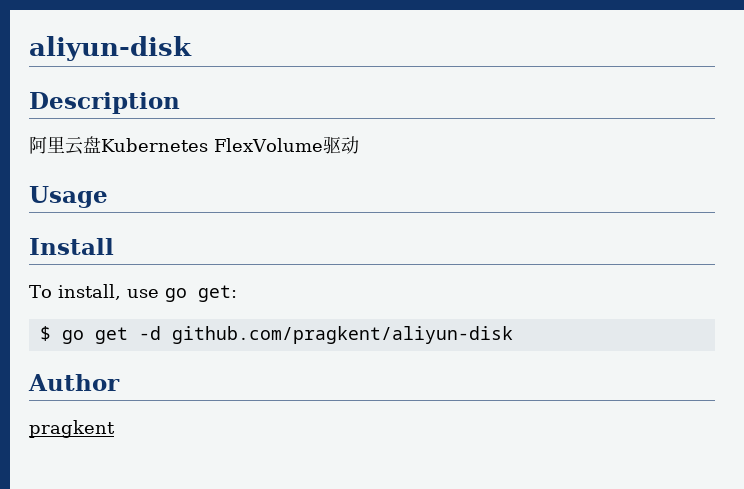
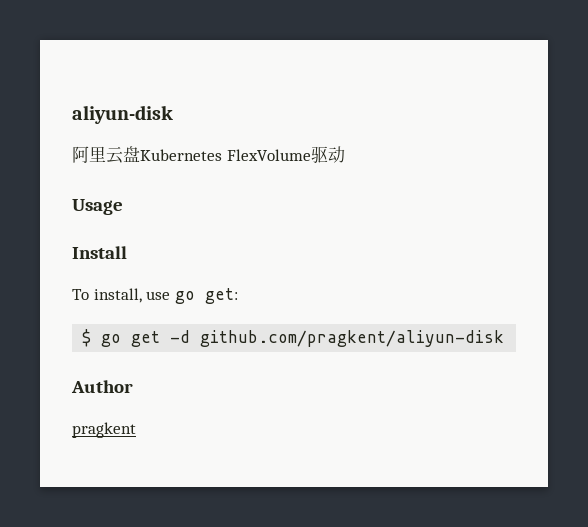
- Description

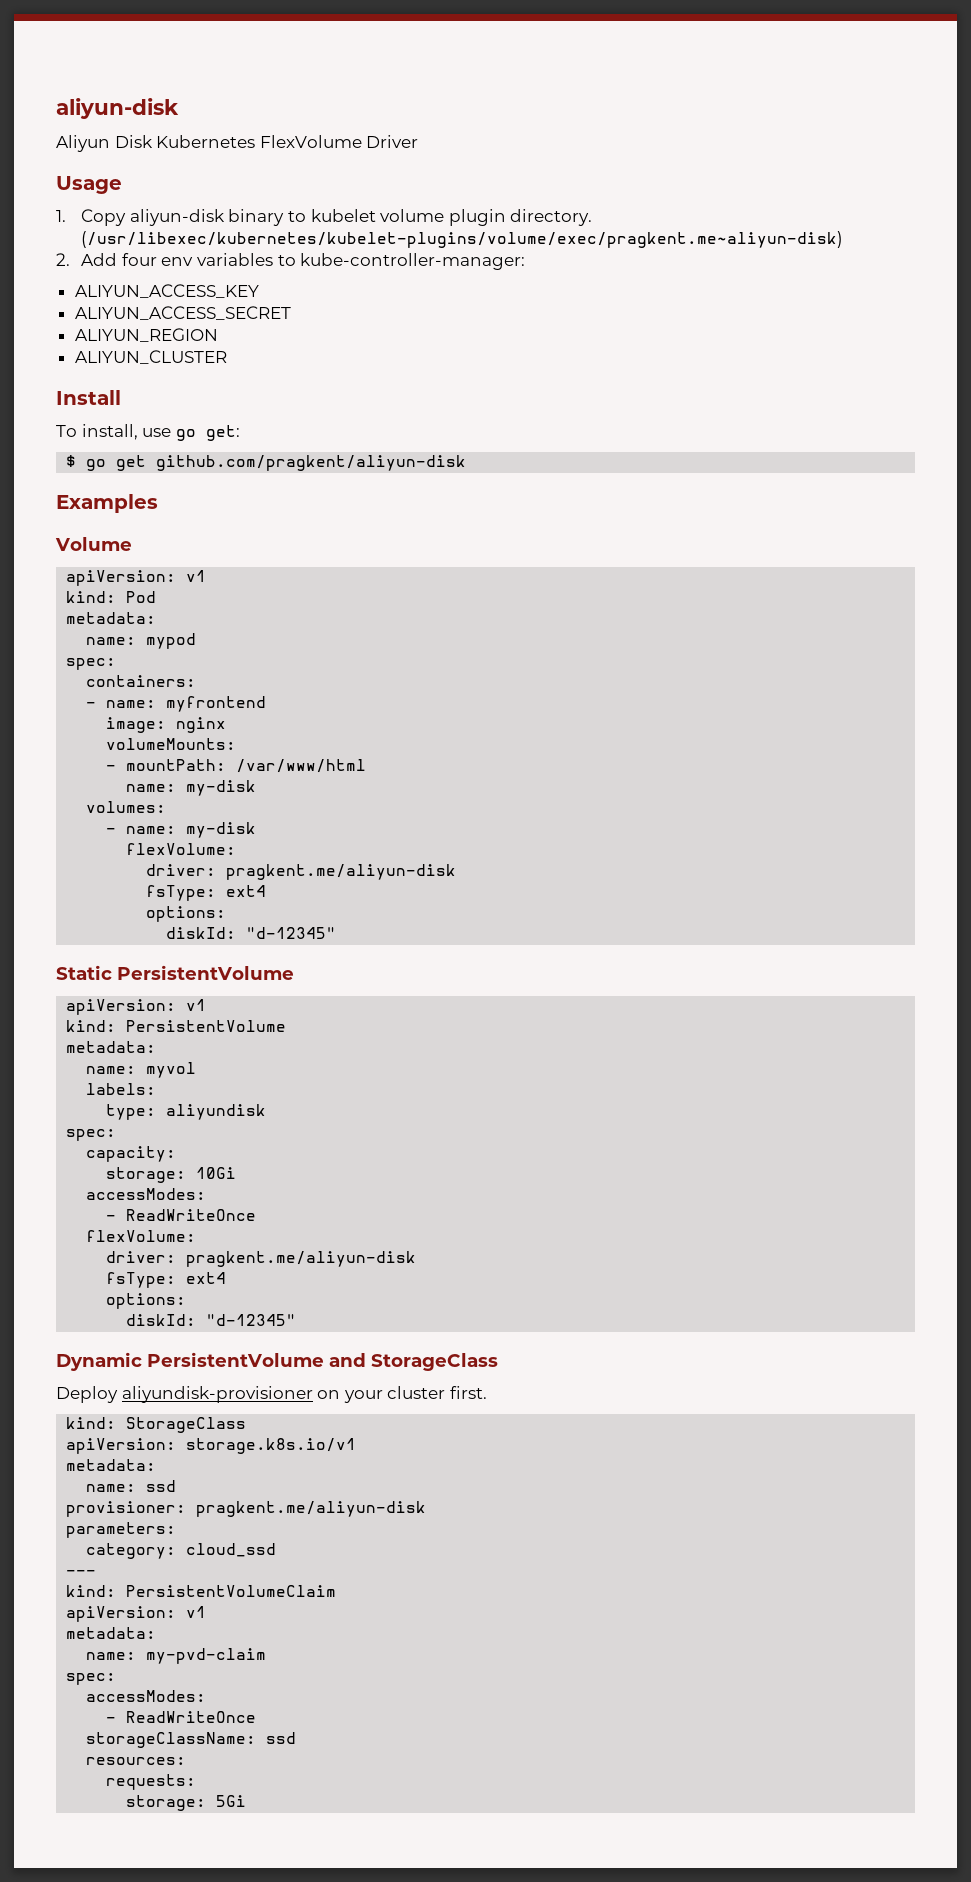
- 阿里云盘Kubernetes FlexVolume驱动
+ Aliyun Disk Kubernetes FlexVolume Driver
+ 1. Copy aliyun-disk binary to kubelet volume plugin directory. (/usr/libexec/kubernetes/kubelet-plugins/volume/exec/pragkent.me~aliyun-disk)
+ 2. Add four env variables to kube-controller-manager:
+ ALIYUN_ACCESS_KEY
+ ALIYUN_ACCESS_SECRET
+ ALIYUN_REGION
+ ALIYUN_CLUSTER
- $ go get -d github.com/pragkent/aliyun-disk
+ $ go get github.com/pragkent/aliyun-disk
- Author
- pragkent
+ Examples
+ Volume
+ apiVersion: v1
+ kind: Pod
+ metadata:
+ name: mypod
+ spec:
+ containers:
+ - name: myfrontend
+ image: nginx
+ volumeMounts:
+ - mountPath: /var/www/html
+ name: my-disk
+ volumes:
+ - name: my-disk
+ flexVolume:
+ driver: pragkent.me/aliyun-disk
+ fsType: ext4
+ options:
+ diskId: "d-12345"
+ Static PersistentVolume
+ apiVersion: v1
+ kind: PersistentVolume
+ metadata:
+ name: myvol
+ labels:
+ type: aliyundisk
+ spec:
+ capacity:
+ storage: 10Gi
+ accessModes:
+ - ReadWriteOnce
+ flexVolume:
+ driver: pragkent.me/aliyun-disk
+ fsType: ext4
+ options:
+ diskId: "d-12345"
+ Dynamic PersistentVolume and StorageClass
+ Deploy aliyundisk-provisioner on your cluster first.
+ kind: StorageClass
+ apiVersion: storage.k8s.io/v1
+ metadata:
+ name: ssd
+ provisioner: pragkent.me/aliyun-disk
+ parameters:
+ category: cloud_ssd
+ ---
+ kind: PersistentVolumeClaim
+ apiVersion: v1
+ metadata:
+ name: my-pvd-claim
+ spec:
+ accessModes:
+ - ReadWriteOnce
+ storageClassName: ssd
+ resources:
+ requests:
+ storage: 5Gi

